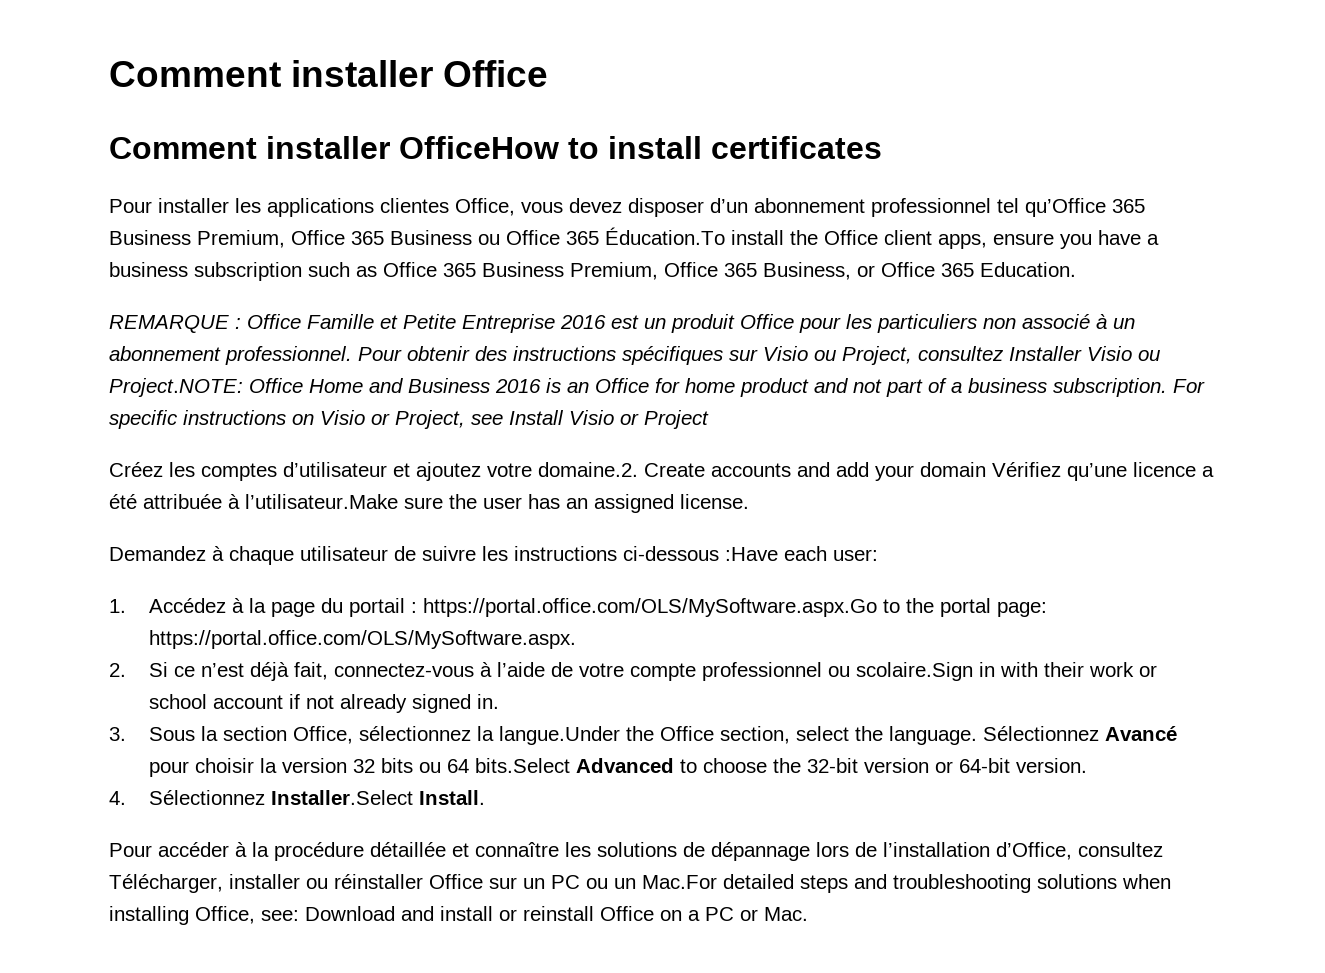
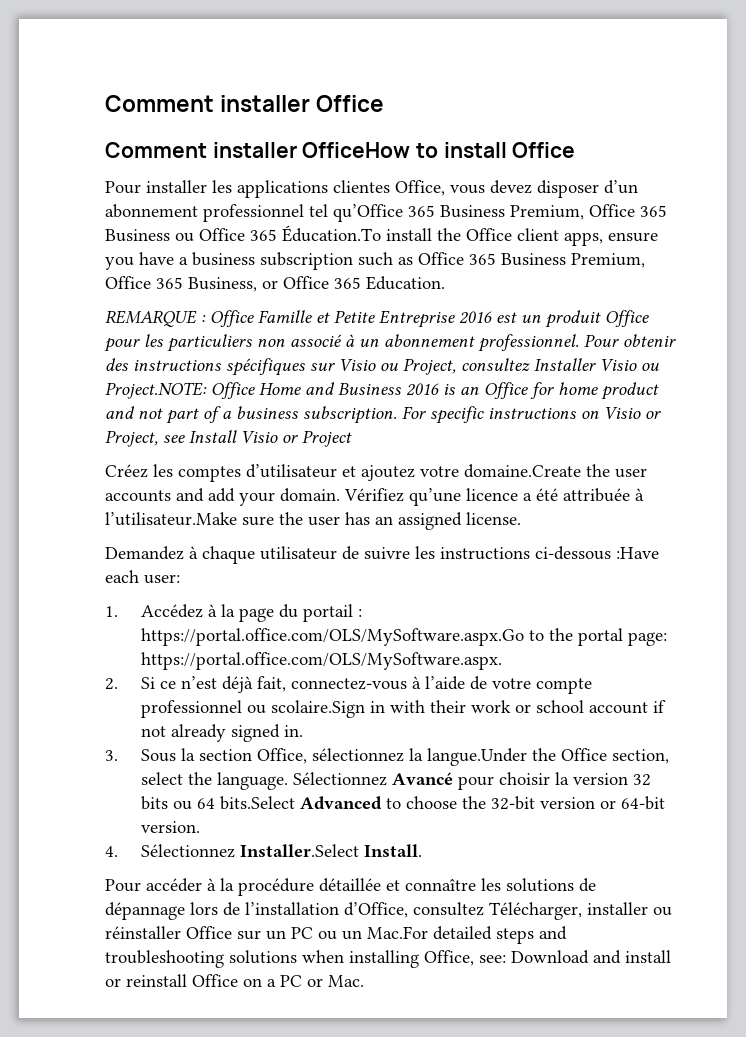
- Comment installer OfficeHow to install certificates
+ Comment installer OfficeHow to install Office
- Créez les comptes d’utilisateur et ajoutez votre domaine.2. Create accounts and add your domain Vérifiez qu’une licence a été attribuée à l’utilisateur.Make sure the user has an assigned license.
+ Créez les comptes d’utilisateur et ajoutez votre domaine.Create the user accounts and add your domain. Vérifiez qu’une licence a été attribuée à l’utilisateur.Make sure the user has an assigned license.

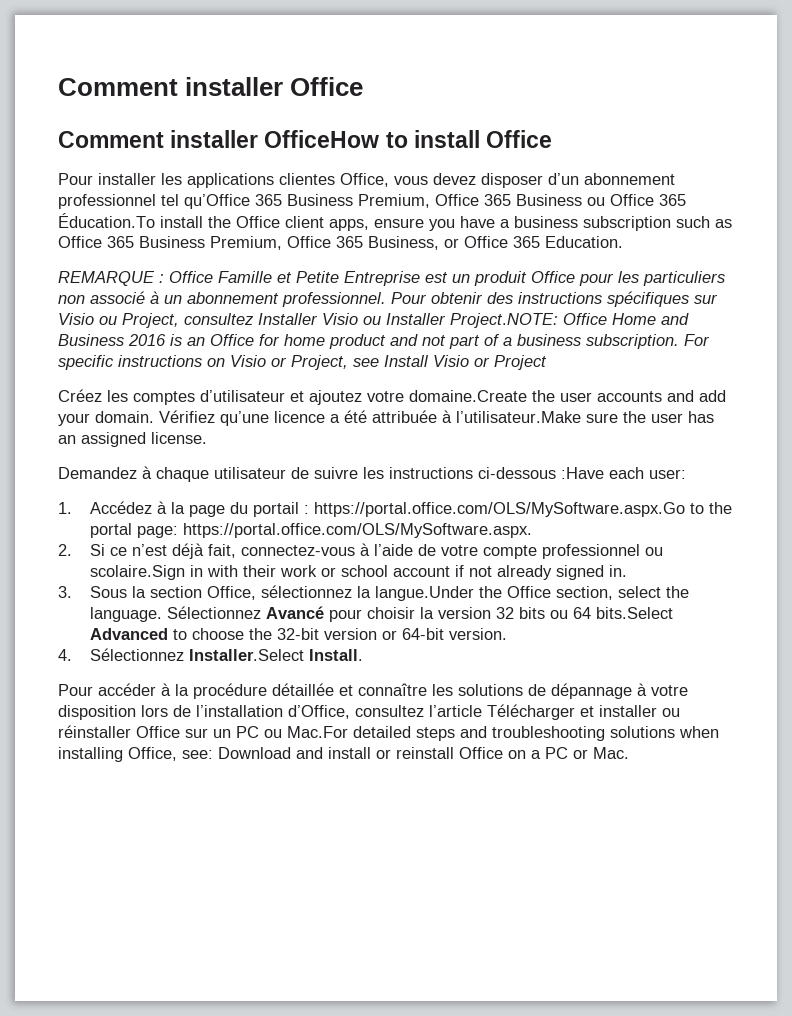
- REMARQUE : Office Famille et Petite Entreprise 2016 est un produit Office pour les particuliers non associé à un abonnement professionnel.
+ REMARQUE : Office Famille et Petite Entreprise est un produit Office pour les particuliers non associé à un abonnement professionnel.
- Pour obtenir des instructions spécifiques sur Visio ou Project, consultez Installer Visio ou Project.NOTE: Office Home and Business 2016 is an Office for home product and not part of a business subscription.
+ Pour obtenir des instructions spécifiques sur Visio ou Project, consultez Installer Visio ou Installer Project.NOTE: Office Home and Business 2016 is an Office for home product and not part of a business subscription.
- Pour accéder à la procédure détaillée et connaître les solutions de dépannage lors de l’installation d’Office, consultez Télécharger, installer ou réinstaller Office sur un PC ou un Mac.For detailed steps and troubleshooting solutions when installing Office, see: Download and install or reinstall Office on a PC or Mac.
+ Pour accéder à la procédure détaillée et connaître les solutions de dépannage à votre disposition lors de l’installation d’Office, consultez l’article Télécharger et installer ou réinstaller Office sur un PC ou Mac.For detailed steps and troubleshooting solutions when installing Office, see: Download and install or reinstall Office on a PC or Mac.

